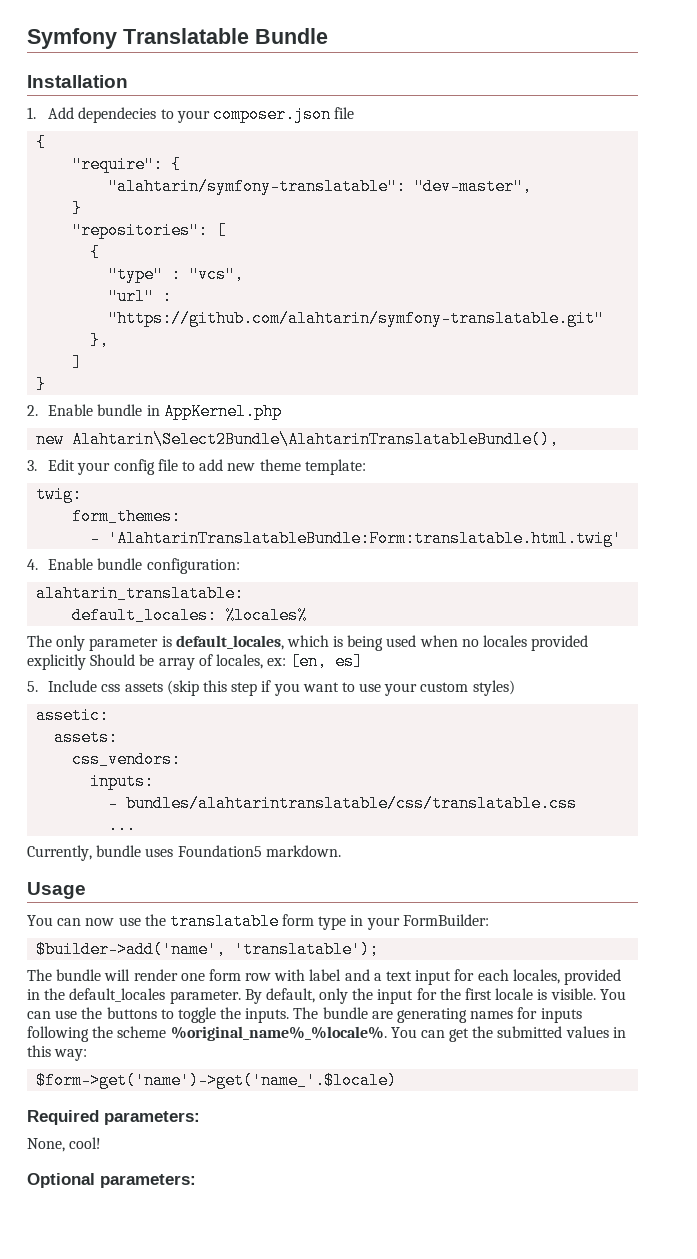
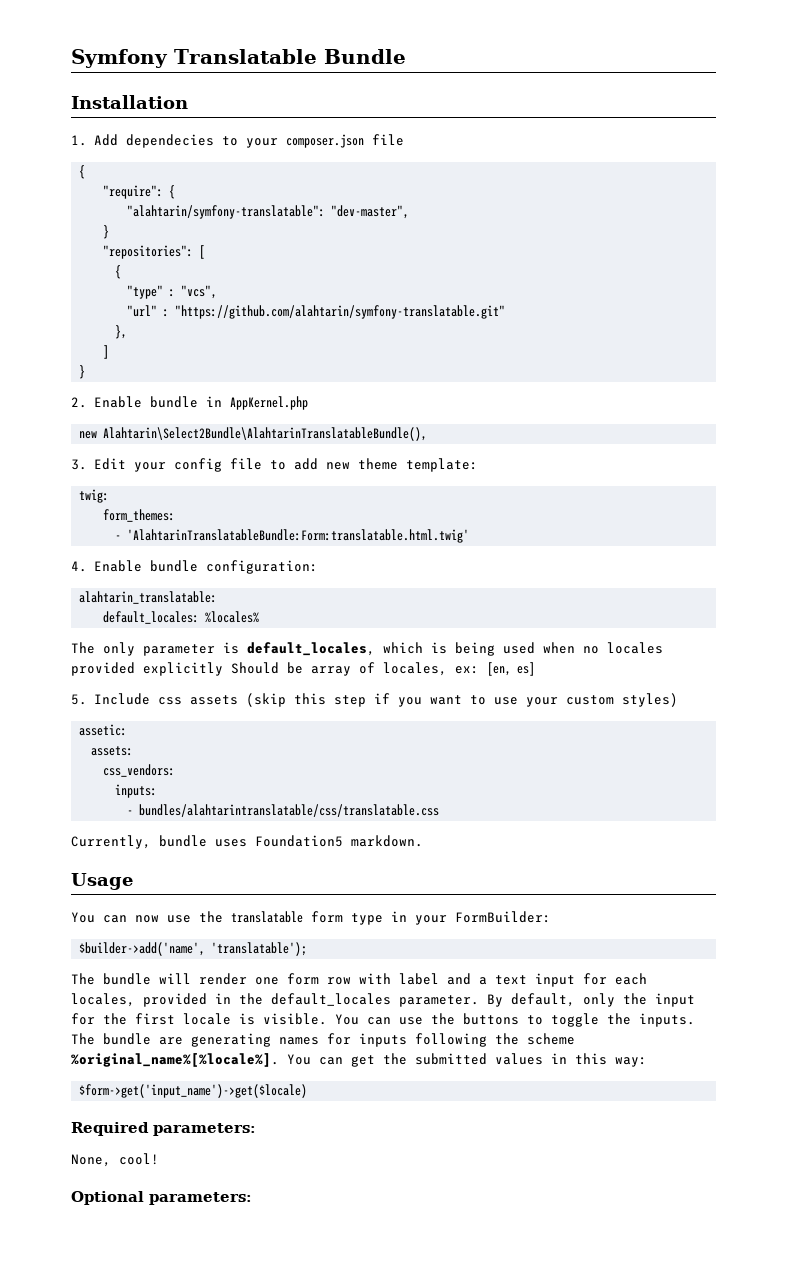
- ...
- The bundle are generating names for inputs following the scheme %original_name%_%locale%.
+ The bundle are generating names for inputs following the scheme %original_name%[%locale%].
- $form->get('name')->get('name_'.$locale)
+ $form->get('input_name')->get($locale)

